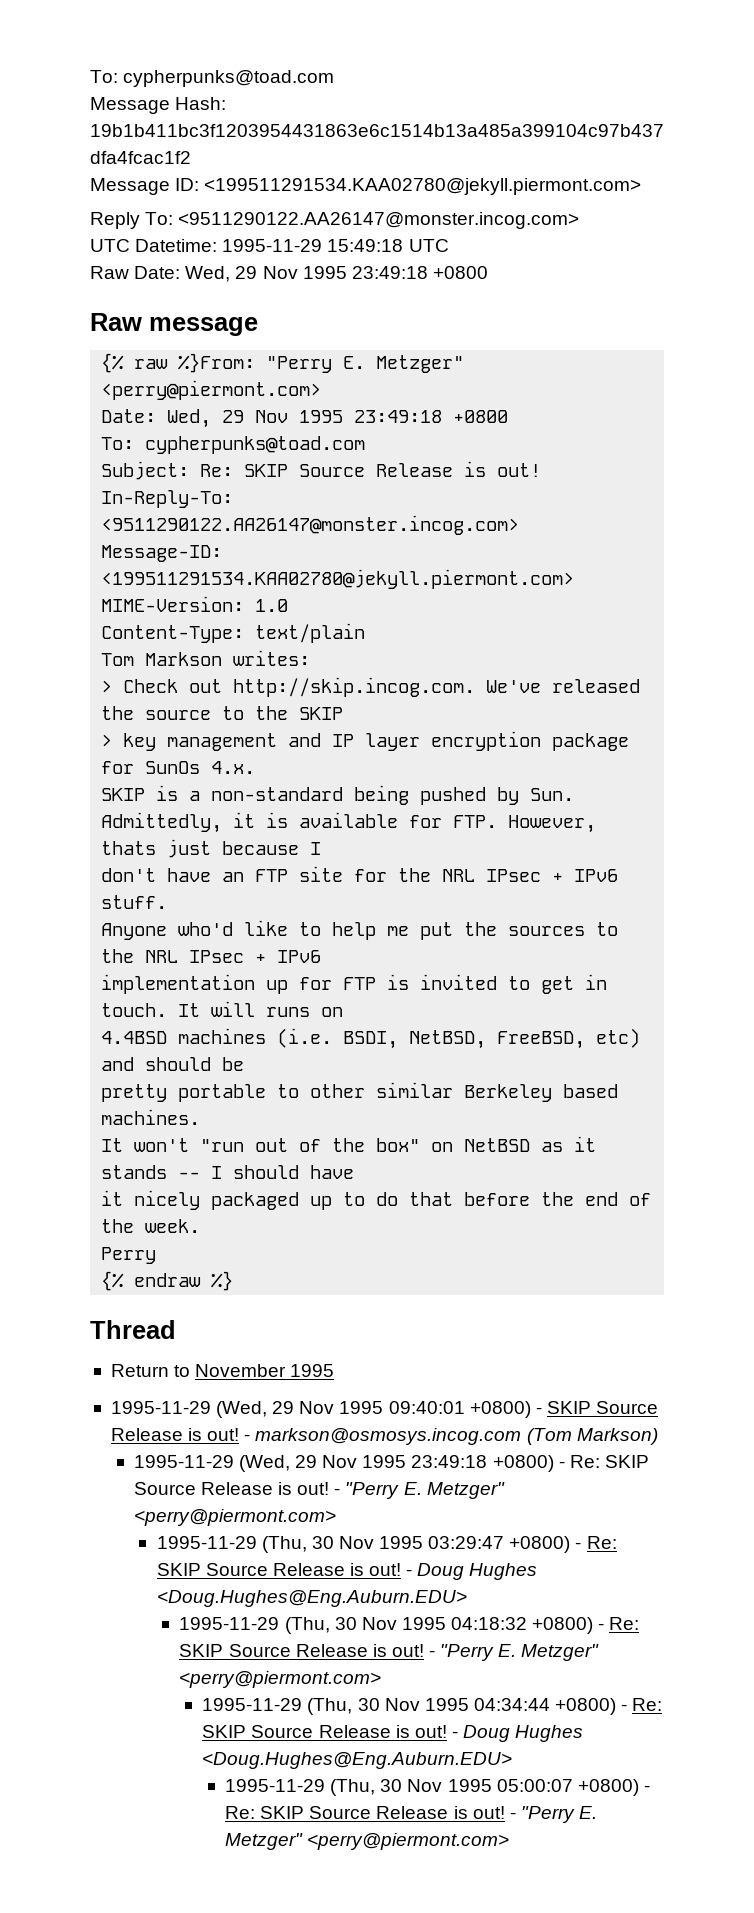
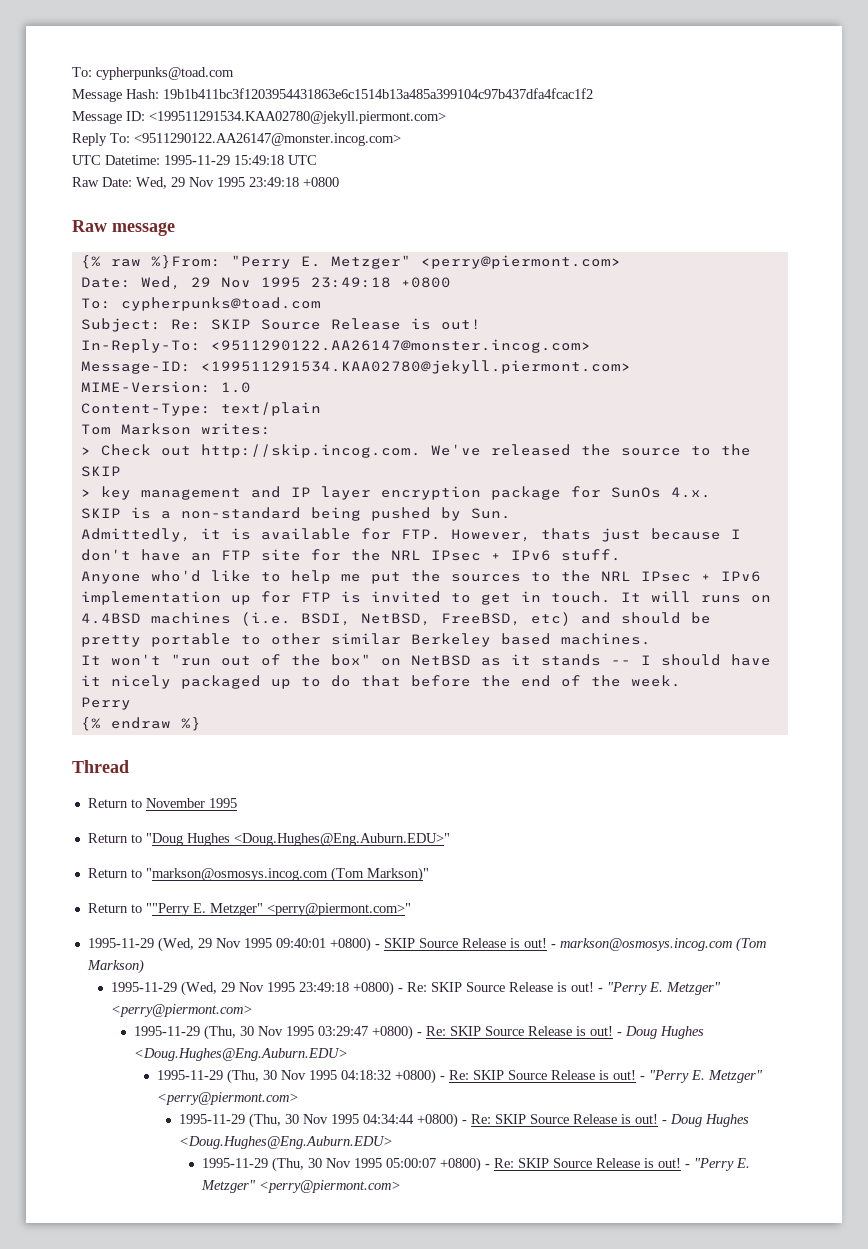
+ Return to "Doug Hughes <Doug.Hughes@Eng.Auburn.EDU>"
+ Return to "markson@osmosys.incog.com (Tom Markson)"
+ Return to ""Perry E. Metzger" <perry@piermont.com>"

